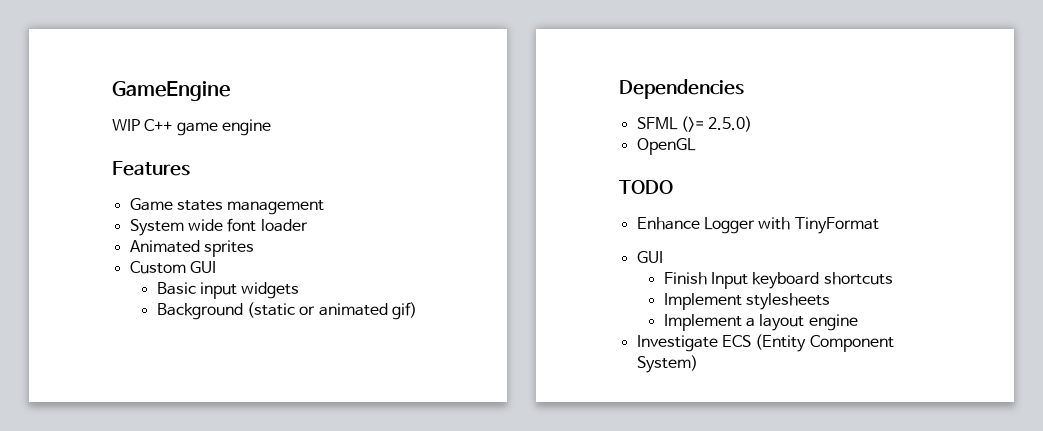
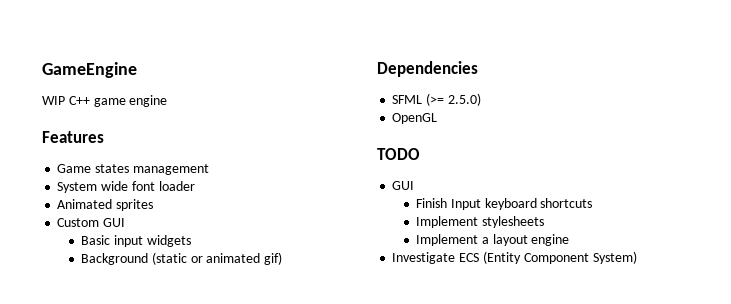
- Enhance Logger with TinyFormat

